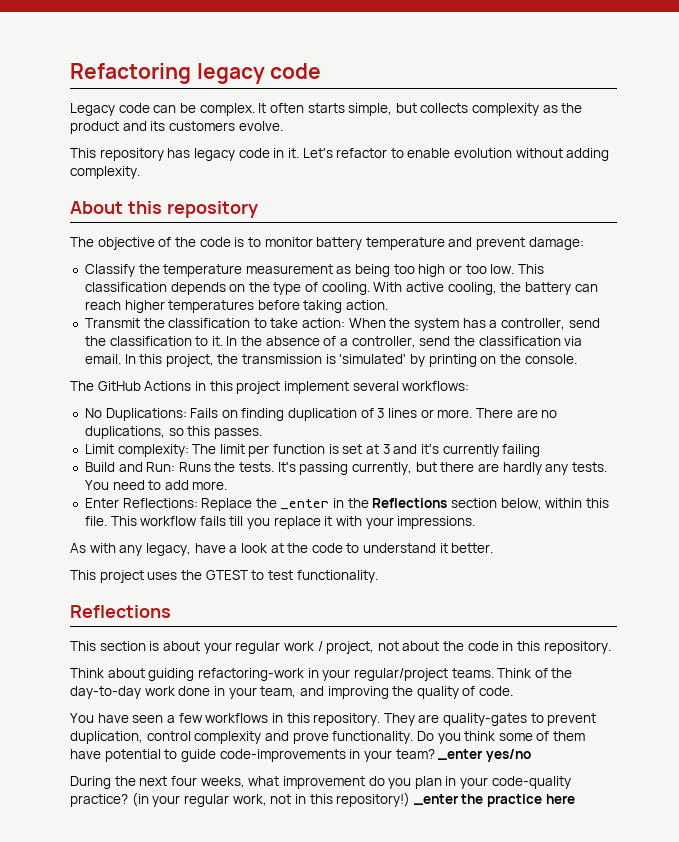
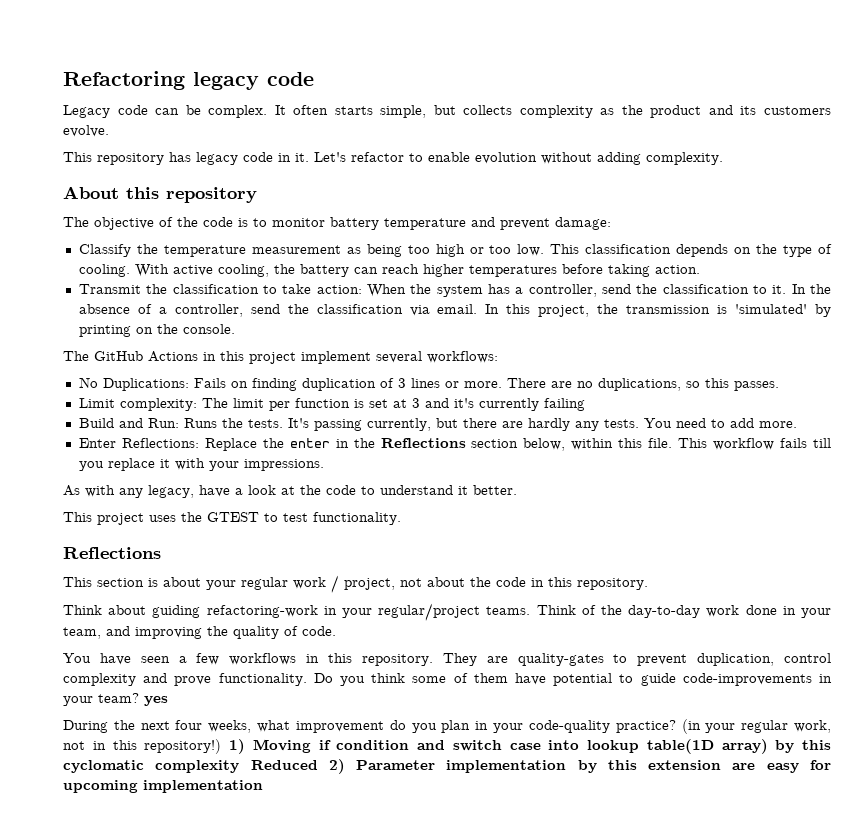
- Enter Reflections: Replace the _enter in the Reflections section below, within this file.
+ Enter Reflections: Replace the enter in the Reflections section below, within this file.
- Do you think some of them have potential to guide code-improvements in your team? _enter yes/no
+ Do you think some of them have potential to guide code-improvements in your team? yes
- _enter the practice here
+ 1) Moving if condition and switch case into lookup table(1D array) by this cyclomatic complexity Reduced 2) Parameter implementation by this extension are easy for upcoming implementation

